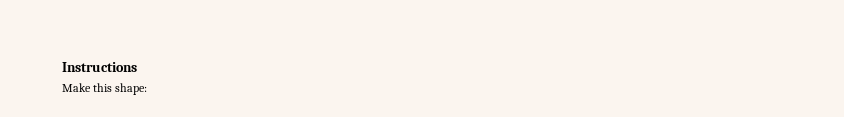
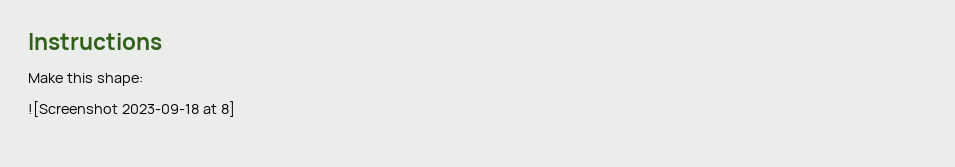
+ ![Screenshot 2023-09-18 at 8]

